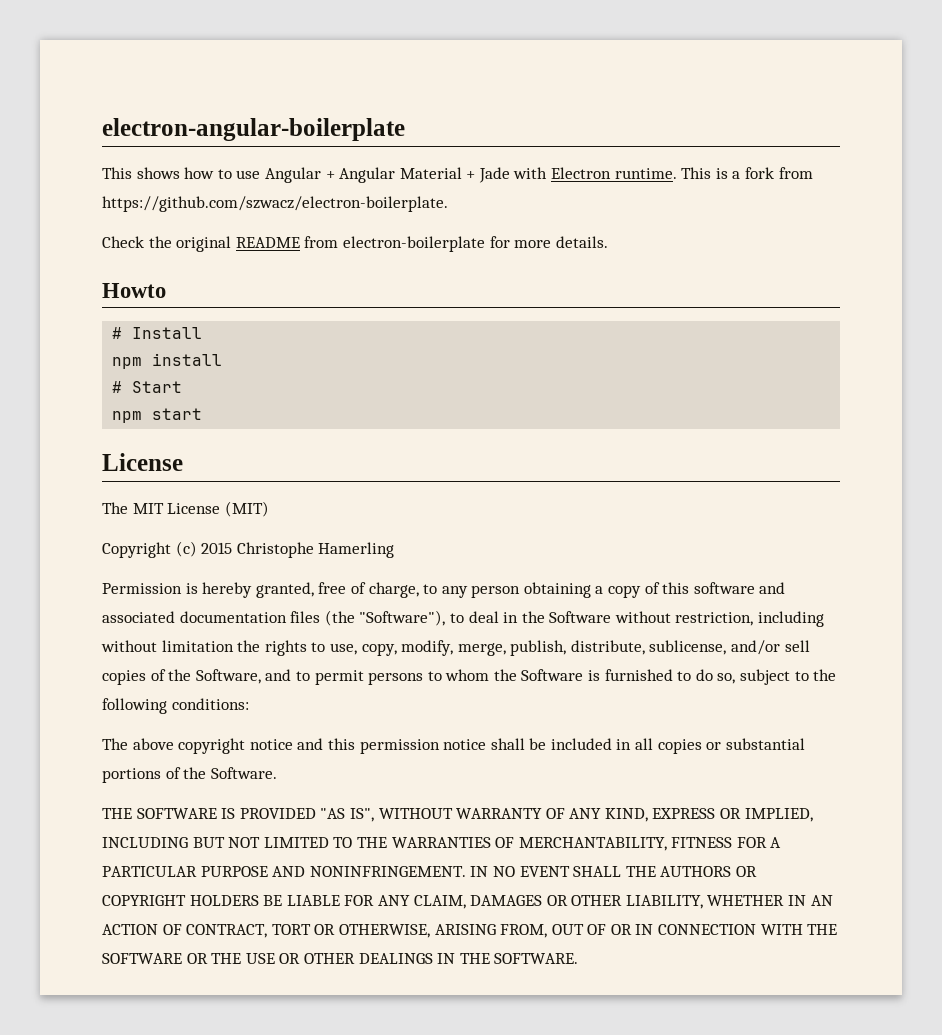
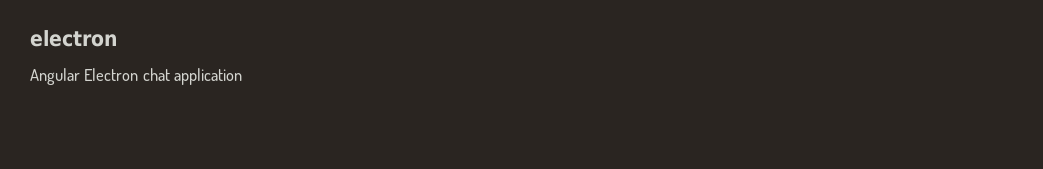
- electron-angular-boilerplate
- This shows how to use Angular + Angular Material + Jade with Electron runtime. This is a fork from https://github.com/szwacz/electron-boilerplate.
- Check the original README from electron-boilerplate for more details.
- Howto
- # Install
- npm install
- # Start
- npm start
- License
- The MIT License (MIT)
- Copyright (c) 2015 Christophe Hamerling
- Permission is hereby granted, free of charge, to any person obtaining a copy of this software and associated documentation files (the "Software"), to deal in the Software without restriction, including without limitation the rights to use, copy, modify, merge, publish, distribute, sublicense, and/or sell copies of the Software, and to permit persons to whom the Software is furnished to do so, subject to the following conditions:
- The above copyright notice and this permission notice shall be included in all copies or substantial portions of the Software.
- THE SOFTWARE IS PROVIDED "AS IS", WITHOUT WARRANTY OF ANY KIND, EXPRESS OR IMPLIED, INCLUDING BUT NOT LIMITED TO THE WARRANTIES OF MERCHANTABILITY, FITNESS FOR A PARTICULAR PURPOSE AND NONINFRINGEMENT. IN NO EVENT SHALL THE AUTHORS OR COPYRIGHT HOLDERS BE LIABLE FOR ANY CLAIM, DAMAGES OR OTHER LIABILITY, WHETHER IN AN ACTION OF CONTRACT, TORT OR OTHERWISE, ARISING FROM, OUT OF OR IN CONNECTION WITH THE SOFTWARE OR THE USE OR OTHER DEALINGS IN THE SOFTWARE.
+ electron
+ Angular Electron chat application

